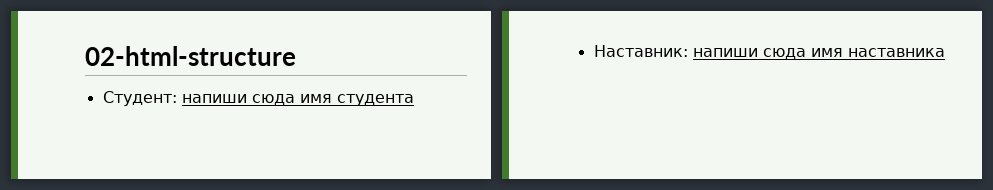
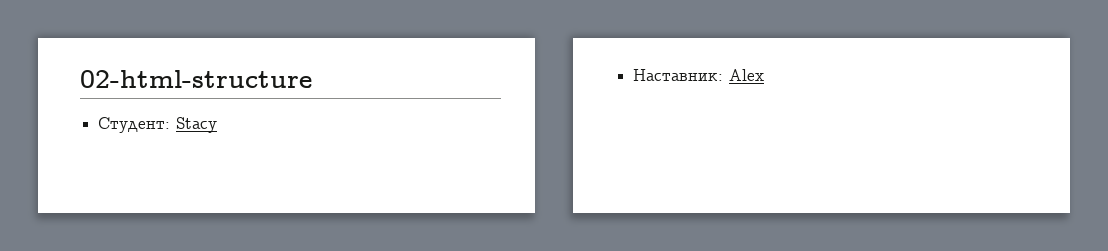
- Студент: напиши сюда имя студента
- Наставник: напиши сюда имя наставника
+ Студент: Stacy
+ Наставник: Alex

